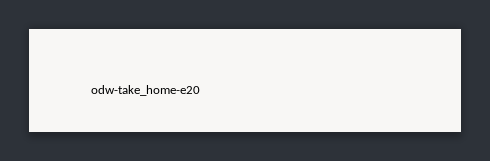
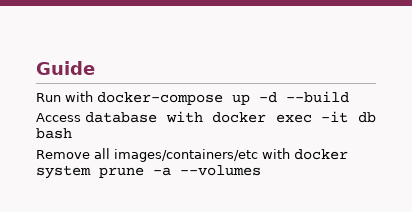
- odw-take_home-e20
+ Guide
+ Run with docker-compose up -d --build
+ Access database with docker exec -it db bash
+ Remove all images/containers/etc with docker system prune -a --volumes

